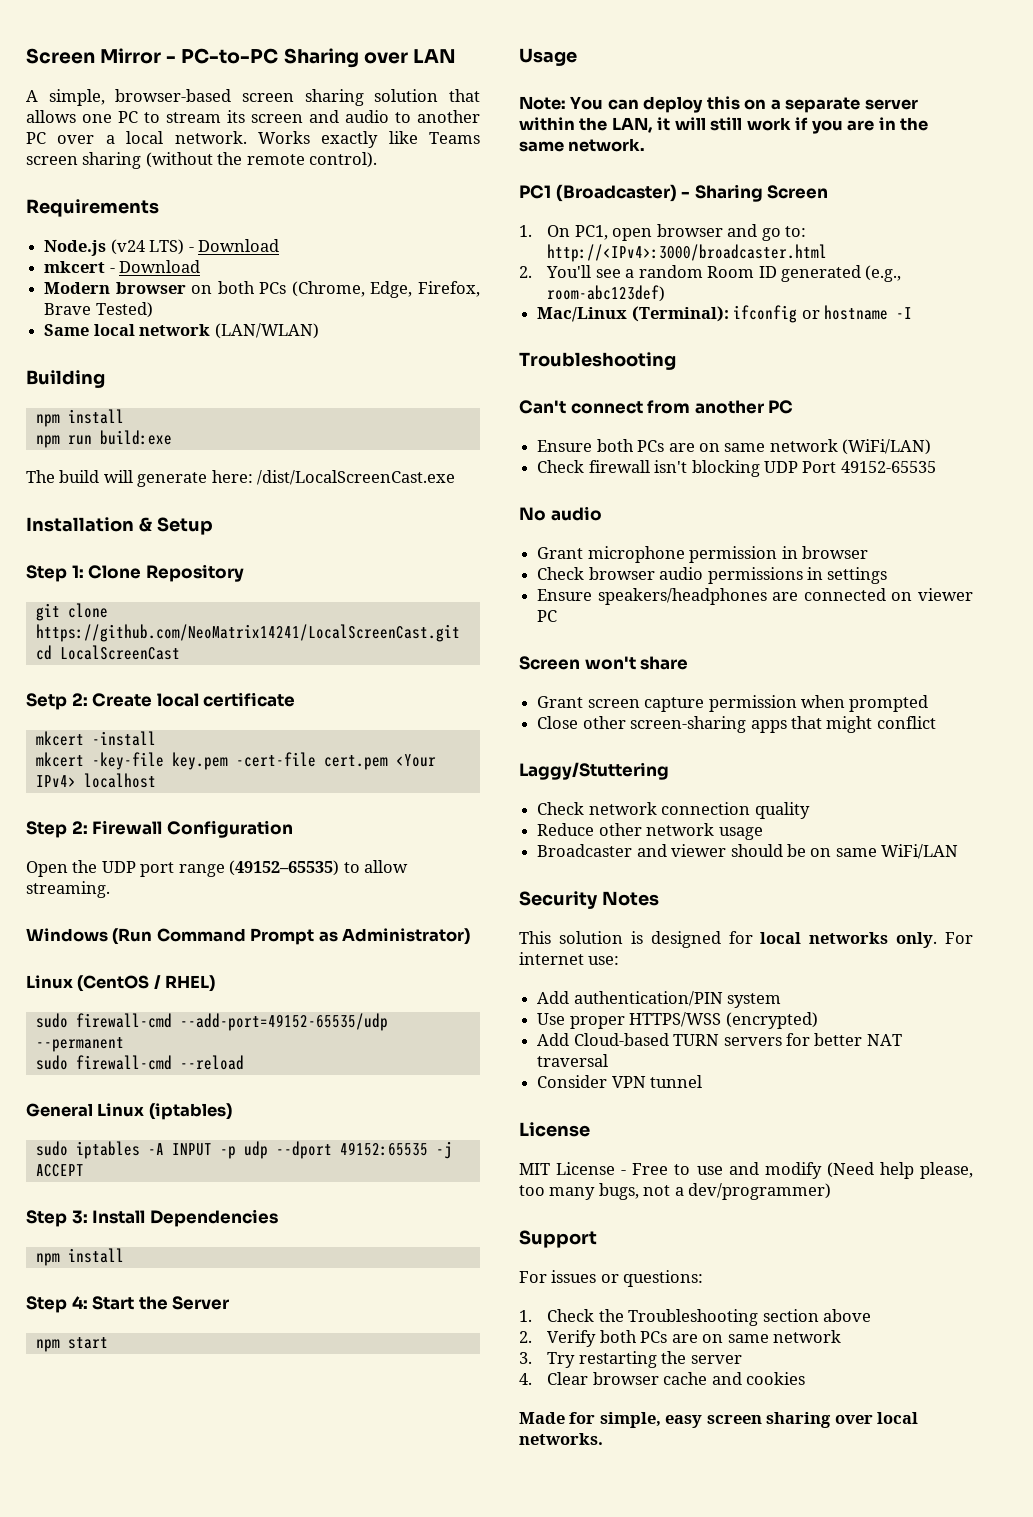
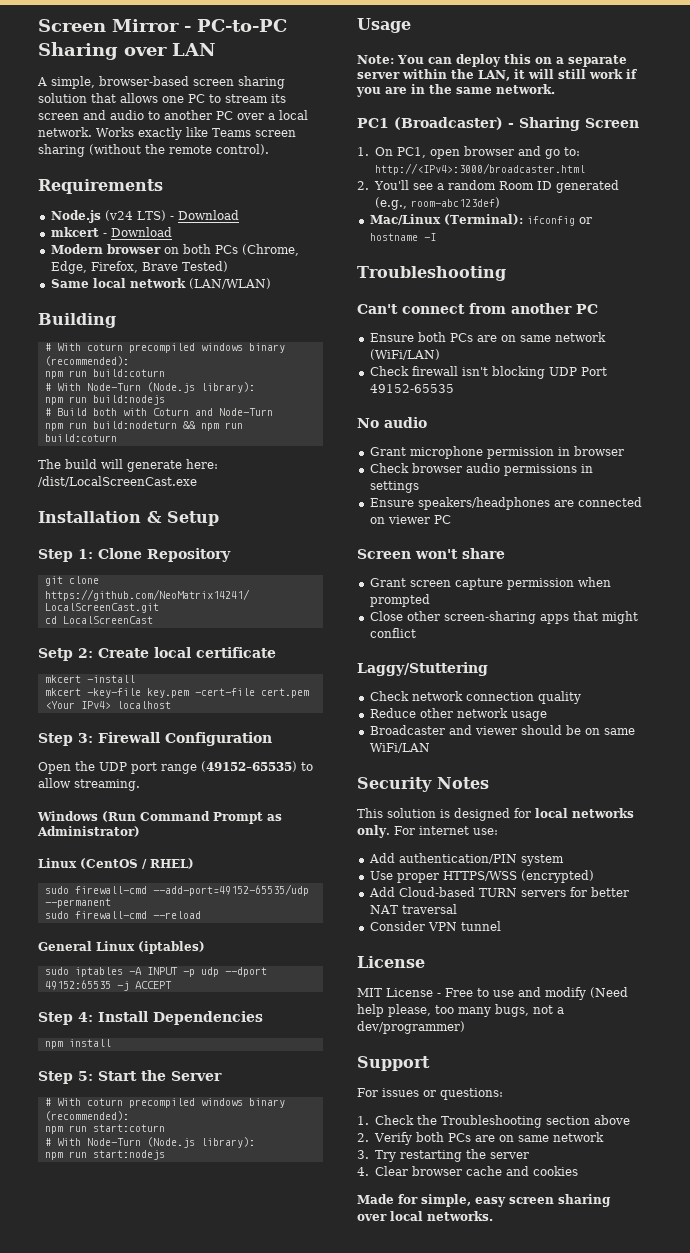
  Building
- npm install
- npm run build:exe
+ # With coturn precompiled windows binary (recommended):
+ npm run build:coturn
+ # With Node-Turn (Node.js library):
+ npm run build:nodejs
+ # Build both with Coturn and Node-Turn
+ npm run build:nodeturn && npm run build:coturn
- Step 2: Firewall Configuration
+ Step 3: Firewall Configuration
- Step 3: Install Dependencies
+ Step 4: Install Dependencies
- Step 4: Start the Server
- npm start
+ Step 5: Start the Server
+ # With coturn precompiled windows binary (recommended):
+ npm run start:coturn
+ # With Node-Turn (Node.js library):
+ npm run start:nodejs

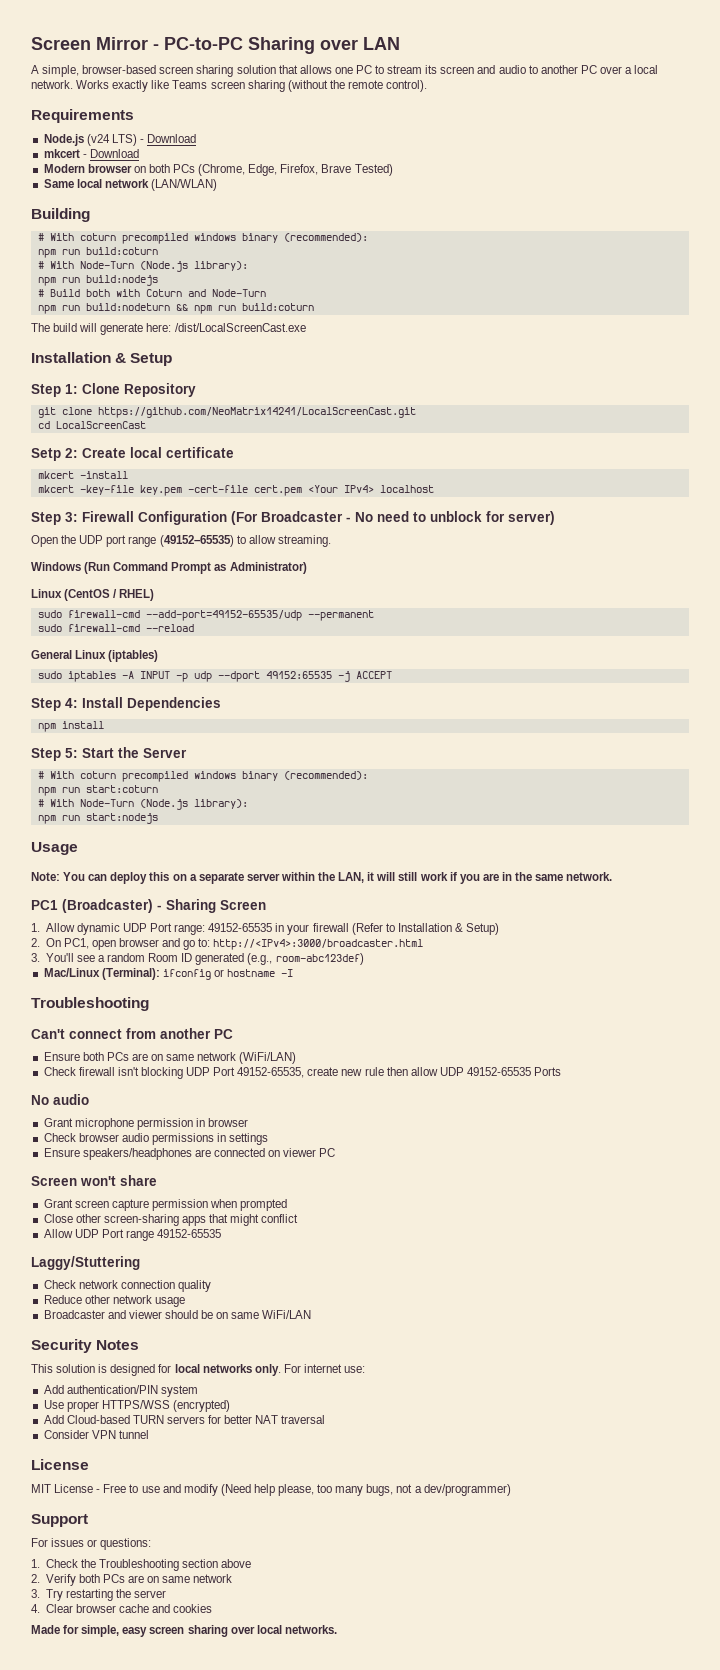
- Step 3: Firewall Configuration
+ Step 3: Firewall Configuration (For Broadcaster - No need to unblock for server)
- 1. On PC1, open browser and go to: http://<IPv4>:3000/broadcaster.html
+ 1. Allow dynamic UDP Port range: 49152-65535 in your firewall (Refer to Installation & Setup)
+ 2. On PC1, open browser and go to: http://<IPv4>:3000/broadcaster.html
- 2. You'll see a random Room ID generated (e.g., room-abc123def)
+ 3. You'll see a random Room ID generated (e.g., room-abc123def)
- Check firewall isn't blocking UDP Port 49152-65535
+ Check firewall isn't blocking UDP Port 49152-65535, create new rule then allow UDP 49152-65535 Ports
+ Allow UDP Port range 49152-65535

